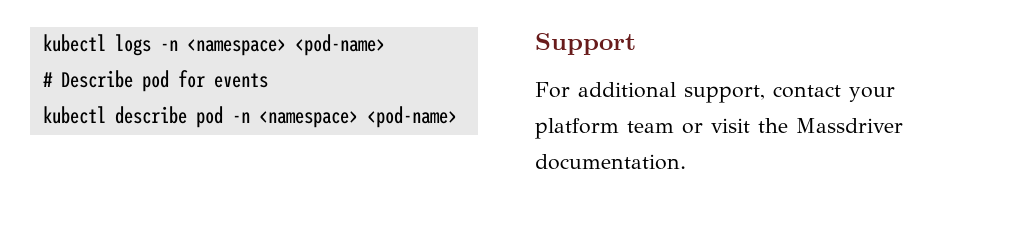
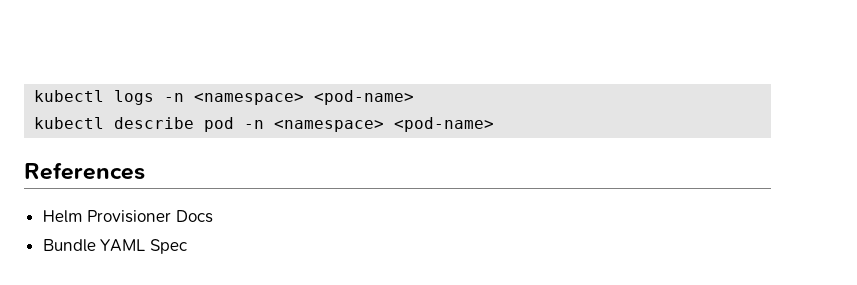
- # Describe pod for events
- Support
- For additional support, contact your platform team or visit the Massdriver documentation.
+ References
+ Helm Provisioner Docs
+ Bundle YAML Spec

